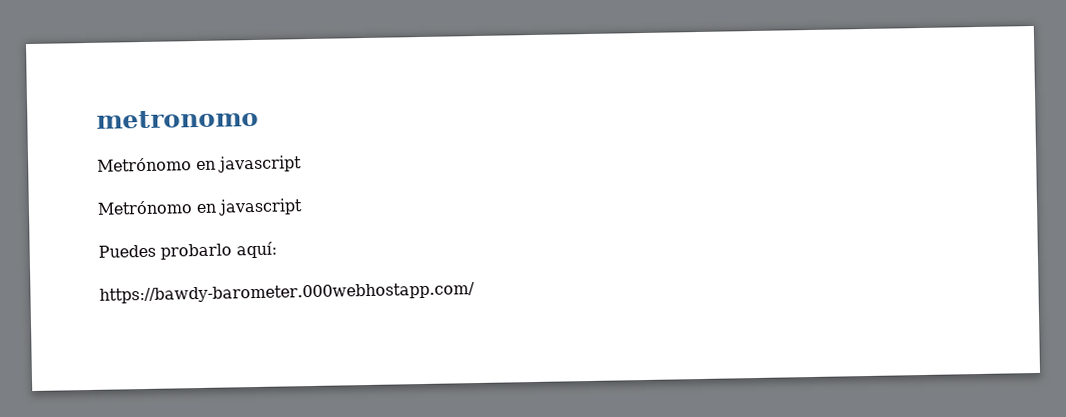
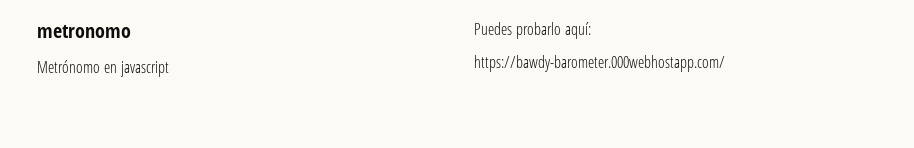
  metronomo
- Metrónomo en javascript

